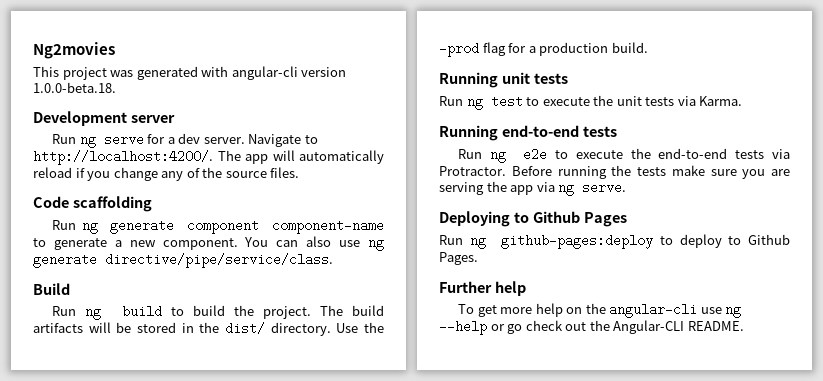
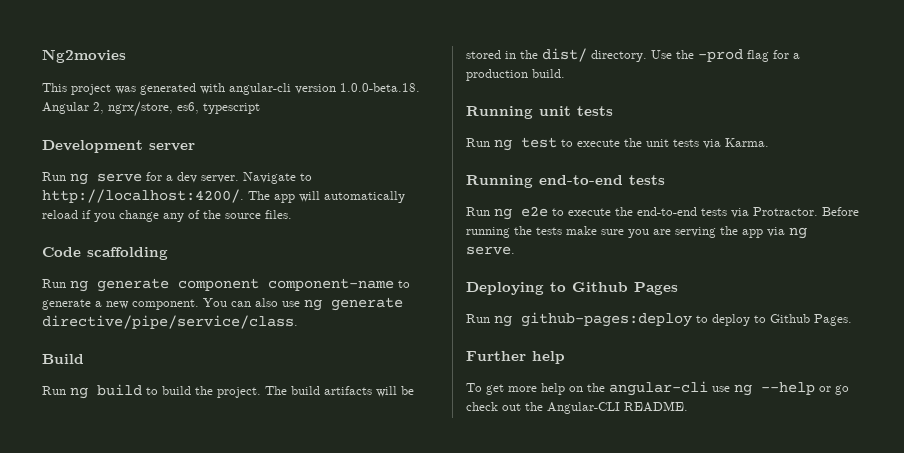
- This project was generated with angular-cli version 1.0.0-beta.18.
+ This project was generated with angular-cli version 1.0.0-beta.18. Angular 2, ngrx/store, es6, typescript

